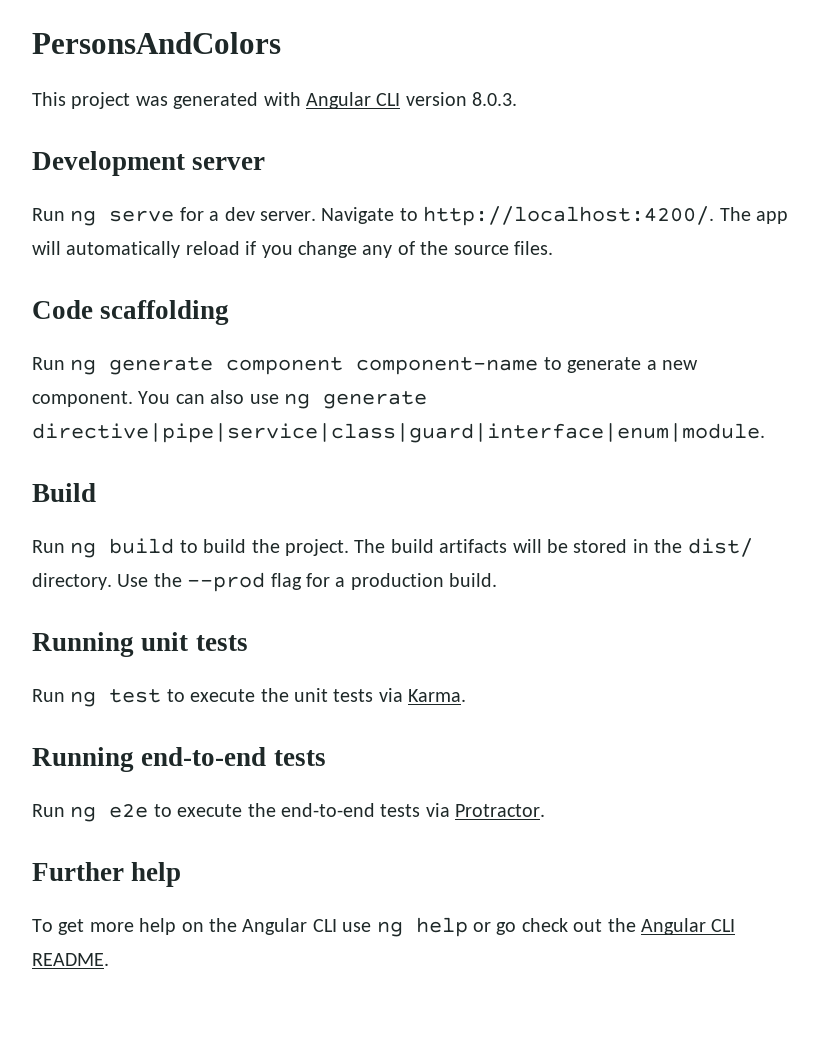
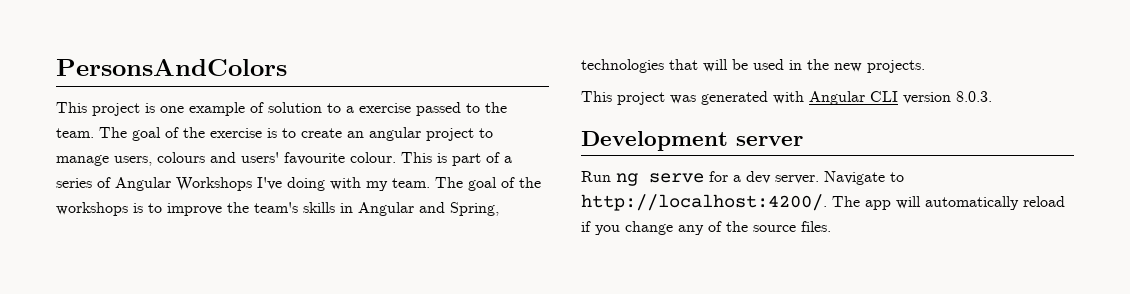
+ This project is one example of solution to a exercise passed to the team. The goal of the exercise is to create an angular project to manage users, colours and users' favourite colour. This is part of a series of Angular Workshops I've doing with my team. The goal of the workshops is to improve the team's skills in Angular and Spring, technologies that will be used in the new projects.
- Code scaffolding
- Run ng generate component component-name to generate a new component. You can also use ng generate directive|pipe|service|class|guard|interface|enum|module.
- Build
- Run ng build to build the project. The build artifacts will be stored in the dist/ directory. Use the --prod flag for a production build.
- Running unit tests
- Run ng test to execute the unit tests via Karma.
- Running end-to-end tests
- Run ng e2e to execute the end-to-end tests via Protractor.
- Further help
- To get more help on the Angular CLI use ng help or go check out the Angular CLI README.

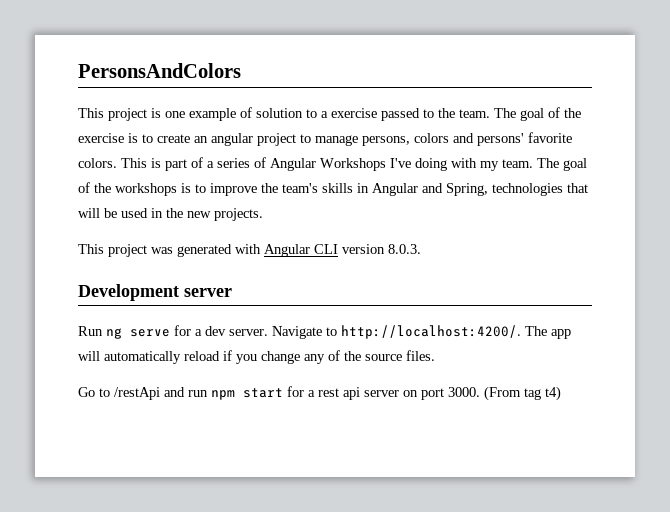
- The goal of the exercise is to create an angular project to manage users, colours and users' favourite colour.
+ The goal of the exercise is to create an angular project to manage persons, colors and persons' favorite colors.
+ Go to /restApi and run npm start for a rest api server on port 3000. (From tag t4)

